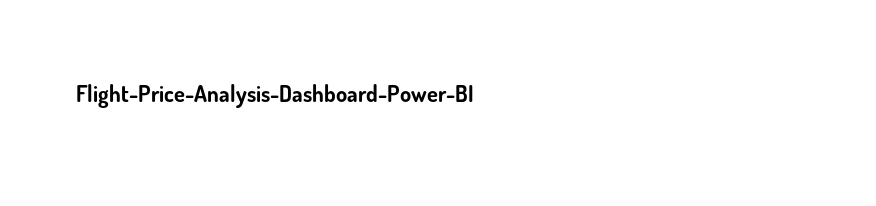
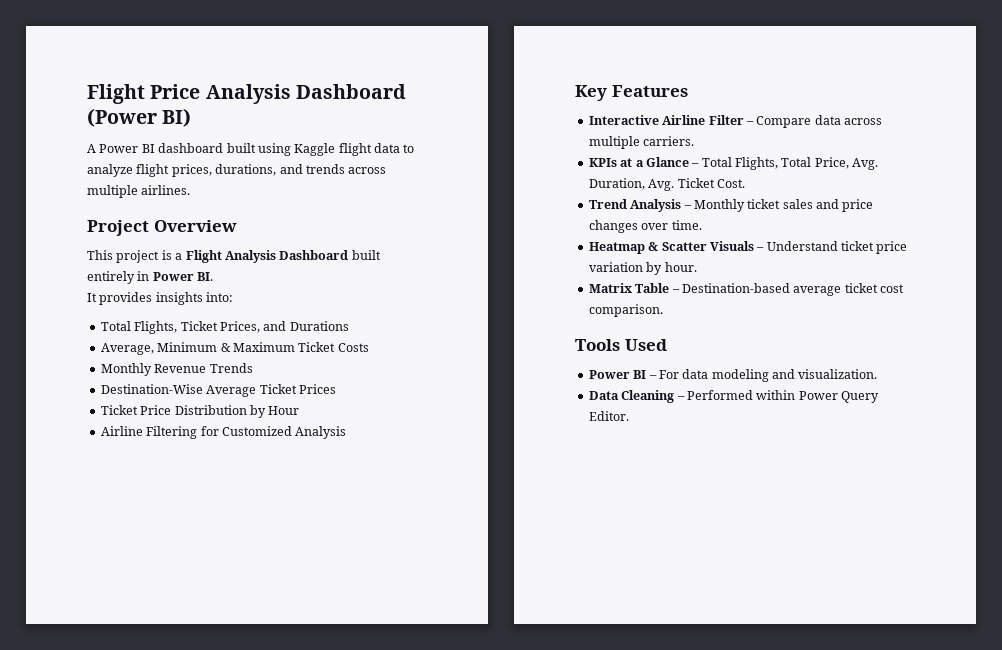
- Flight-Price-Analysis-Dashboard-Power-BI
+ Flight Price Analysis Dashboard (Power BI)
+ A Power BI dashboard built using Kaggle flight data to analyze flight prices, durations, and trends across multiple airlines.
+ Project Overview
+ This project is a Flight Analysis Dashboard built entirely in Power BI.
+ It provides insights into:
+ Total Flights, Ticket Prices, and Durations
+ Average, Minimum & Maximum Ticket Costs
+ Monthly Revenue Trends
+ Destination-Wise Average Ticket Prices
+ Ticket Price Distribution by Hour
+ Airline Filtering for Customized Analysis
+ Key Features
+ Interactive Airline Filter – Compare data across multiple carriers.
+ KPIs at a Glance – Total Flights, Total Price, Avg. Duration, Avg. Ticket Cost.
+ Trend Analysis – Monthly ticket sales and price changes over time.
+ Heatmap & Scatter Visuals – Understand ticket price variation by hour.
+ Matrix Table – Destination-based average ticket cost comparison.
+ Tools Used
+ Power BI – For data modeling and visualization.
+ Data Cleaning – Performed within Power Query Editor.

